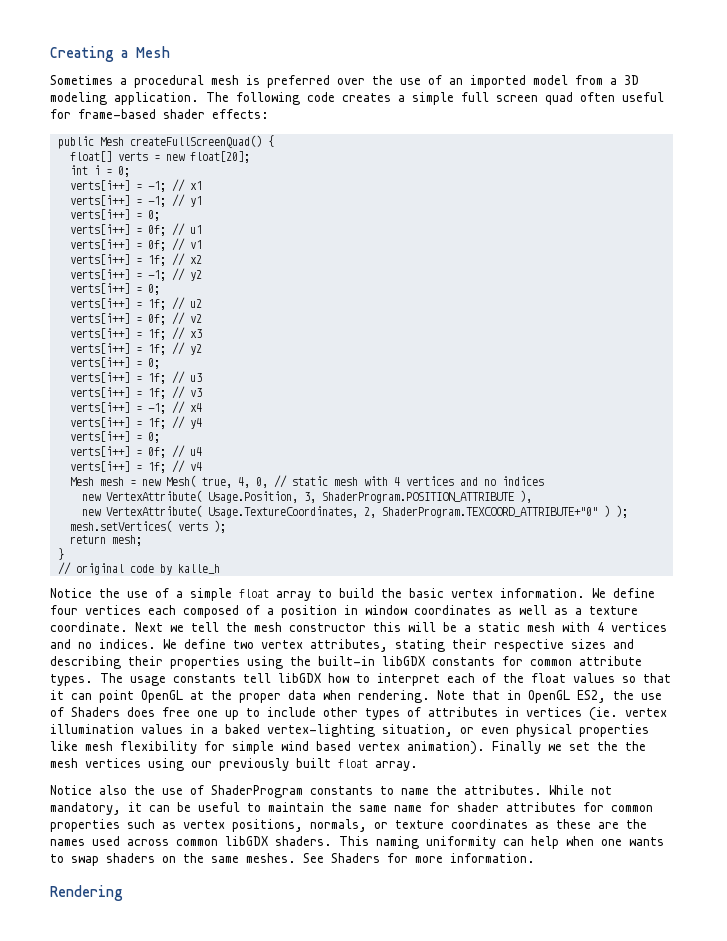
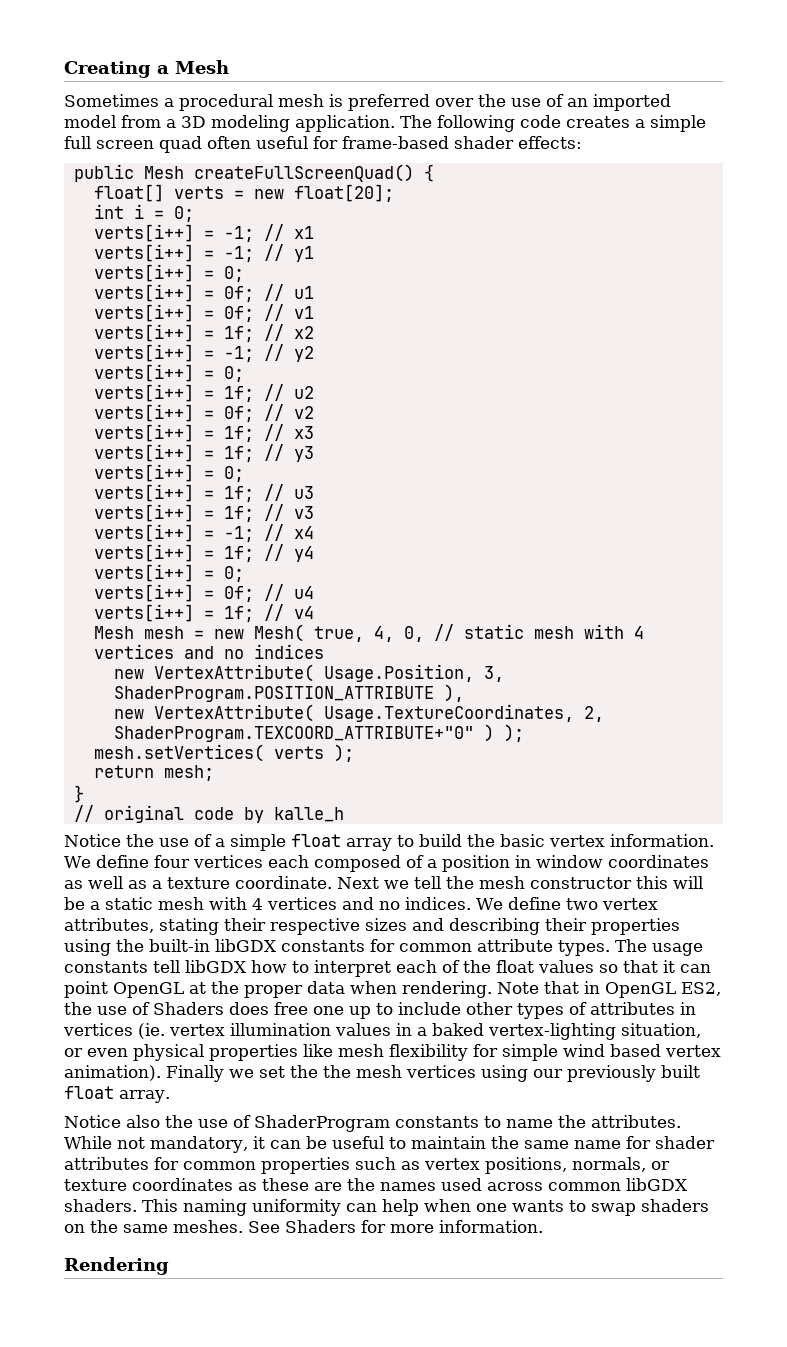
- verts[i++] = 1f; // y2
+ verts[i++] = 1f; // y3

